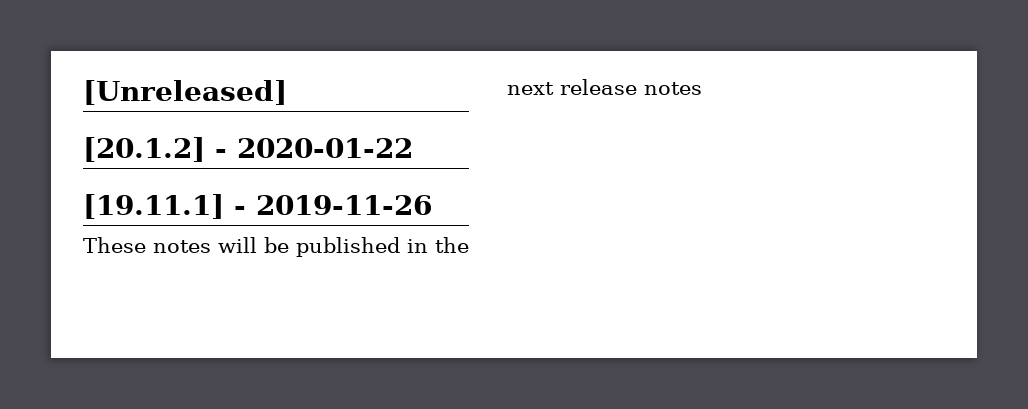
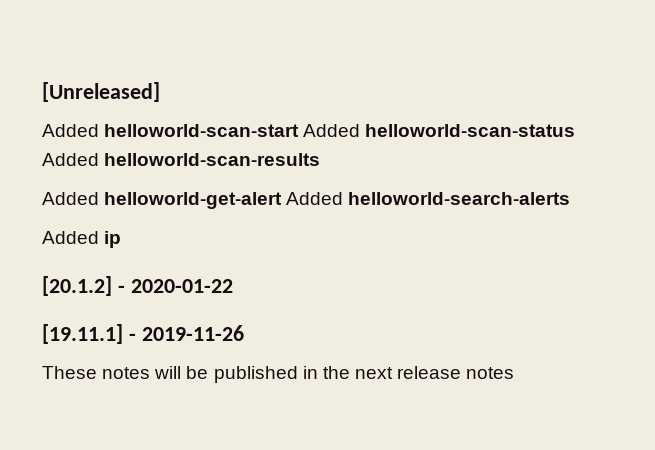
+ Added helloworld-scan-start Added helloworld-scan-status Added helloworld-scan-results
+ Added helloworld-get-alert Added helloworld-search-alerts
+ Added ip

